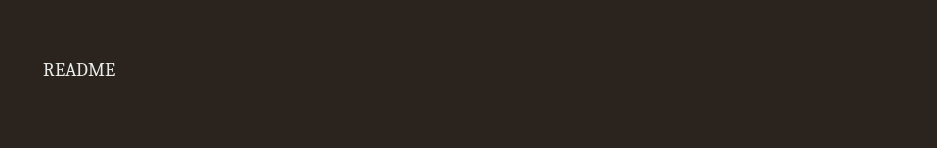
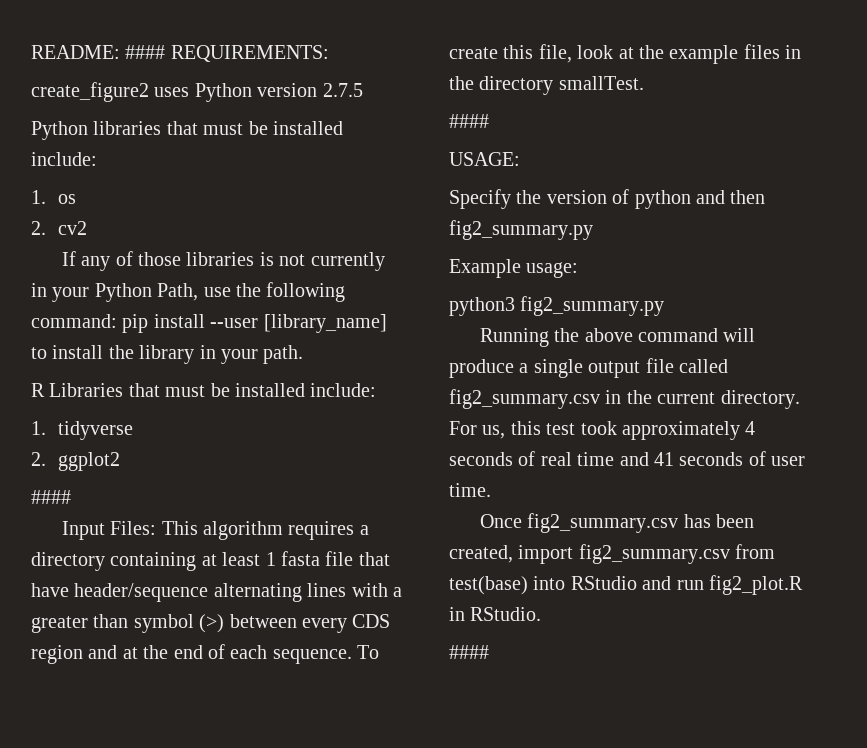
- README
+ README: #### REQUIREMENTS:
+ create_figure2 uses Python version 2.7.5
+ Python libraries that must be installed include:
+ 1. os
+ 2. cv2
+ If any of those libraries is not currently in your Python Path, use the following command: pip install --user [library_name] to install the library in your path.
+ R Libraries that must be installed include:
+ 1. tidyverse
+ 2. ggplot2
+ ####
+ Input Files: This algorithm requires a directory containing at least 1 fasta file that have header/sequence alternating lines with a greater than symbol (>) between every CDS region and at the end of each sequence. To create this file, look at the example files in the directory smallTest.
+ ####
+ USAGE:
+ Specify the version of python and then fig2_summary.py
+ Example usage:
+ python3 fig2_summary.py
+ Running the above command will produce a single output file called fig2_summary.csv in the current directory. For us, this test took approximately 4 seconds of real time and 41 seconds of user time.
+ Once fig2_summary.csv has been created, import fig2_summary.csv from test(base) into RStudio and run fig2_plot.R in RStudio.
+ ####

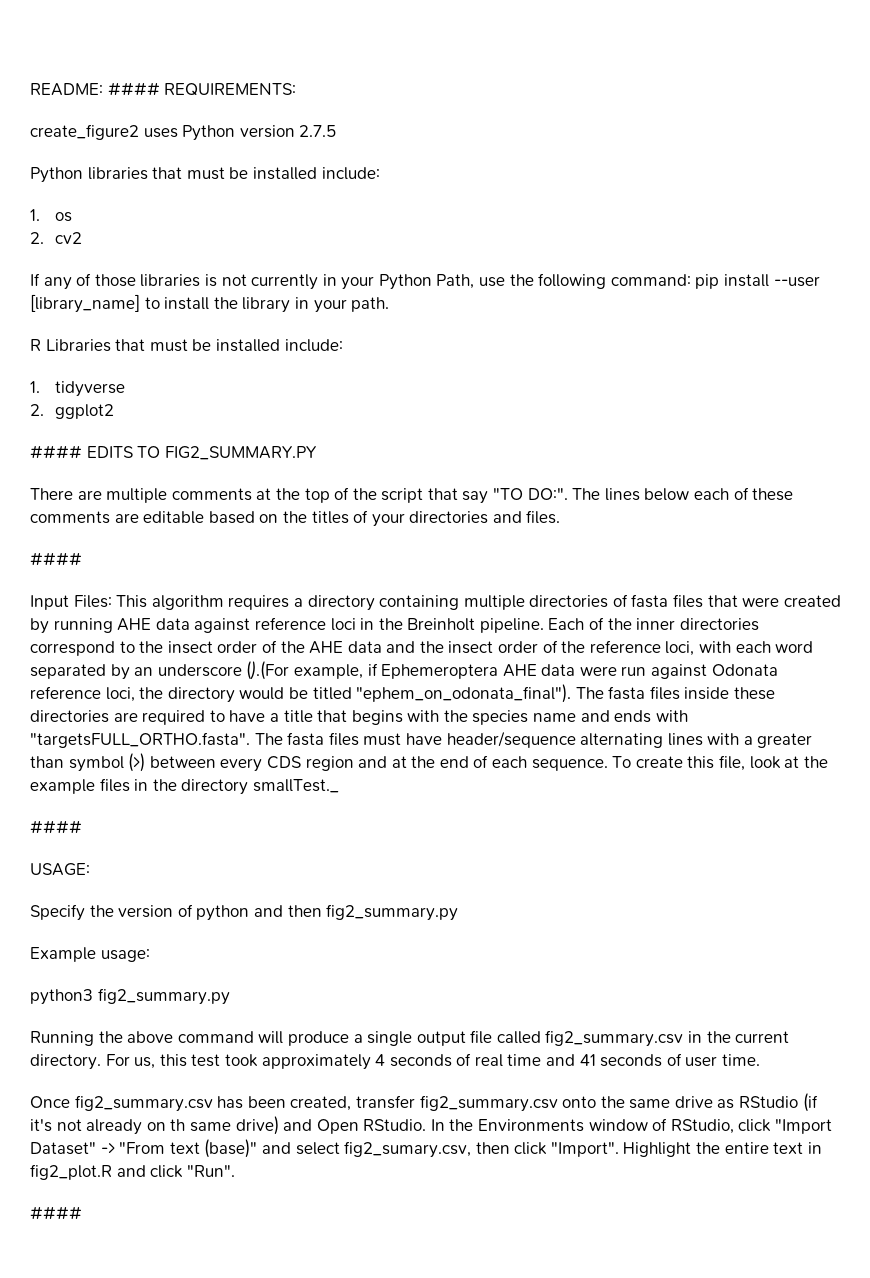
+ #### EDITS TO FIG2_SUMMARY.PY
+ There are multiple comments at the top of the script that say "TO DO:". The lines below each of these comments are editable based on the titles of your directories and files.
- Input Files: This algorithm requires a directory containing at least 1 fasta file that have header/sequence alternating lines with a greater than symbol (>) between every CDS region and at the end of each sequence.
+ Input Files: This algorithm requires a directory containing multiple directories of fasta files that were created by running AHE data against reference loci in the Breinholt pipeline. Each of the inner directories correspond to the insect order of the AHE data and the insect order of the reference loci, with each word separated by an underscore ().(For example, if Ephemeroptera AHE data were run against Odonata reference loci, the directory would be titled "ephem_on_odonata_final"). The fasta files inside these directories are required to have a title that begins with the species name and ends with "targetsFULL_ORTHO.fasta". The fasta files must have header/sequence alternating lines with a greater than symbol (>) between every CDS region and at the end of each sequence.
- To create this file, look at the example files in the directory smallTest.
+ To create this file, look at the example files in the directory smallTest._
- Once fig2_summary.csv has been created, import fig2_summary.csv from test(base) into RStudio and run fig2_plot.R in RStudio.
+ Once fig2_summary.csv has been created, transfer fig2_summary.csv onto the same drive as RStudio (if it's not already on th same drive) and Open RStudio. In the Environments window of RStudio, click "Import Dataset" -> "From text (base)" and select fig2_sumary.csv, then click "Import". Highlight the entire text in fig2_plot.R and click "Run".

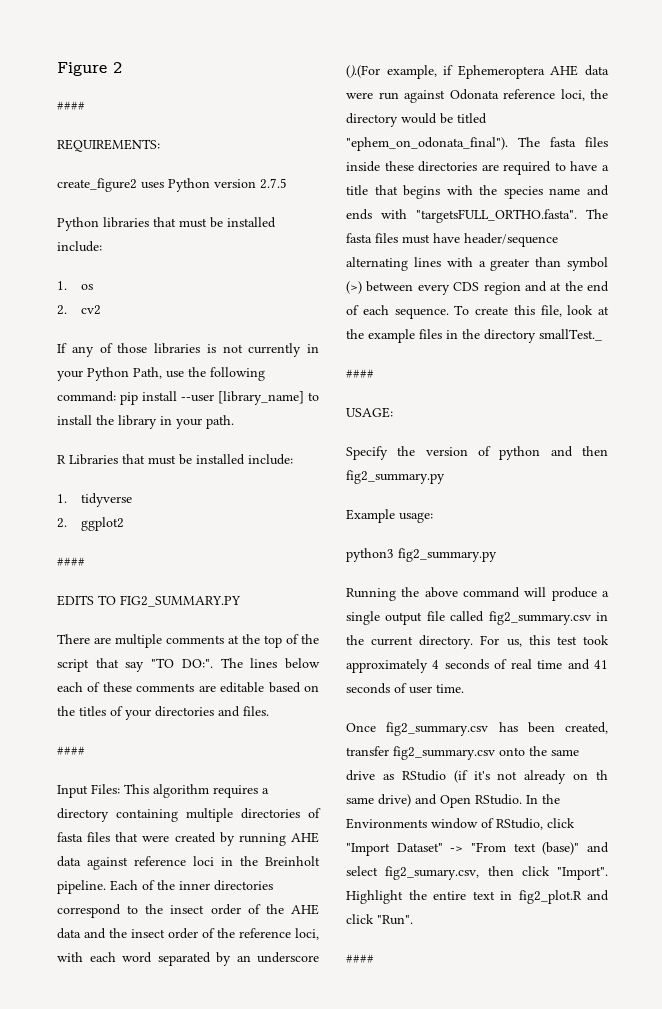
- README: #### REQUIREMENTS:
+ Figure 2
+ ####
+ REQUIREMENTS:
  2. ggplot2
- #### EDITS TO FIG2_SUMMARY.PY
+ ####
+ EDITS TO FIG2_SUMMARY.PY

